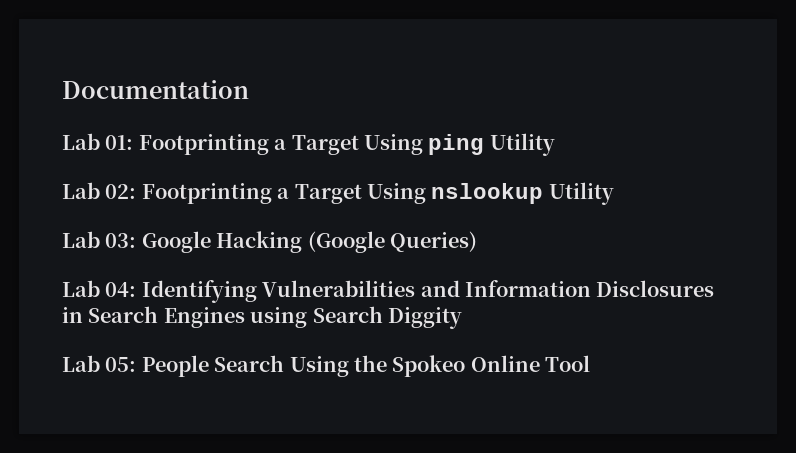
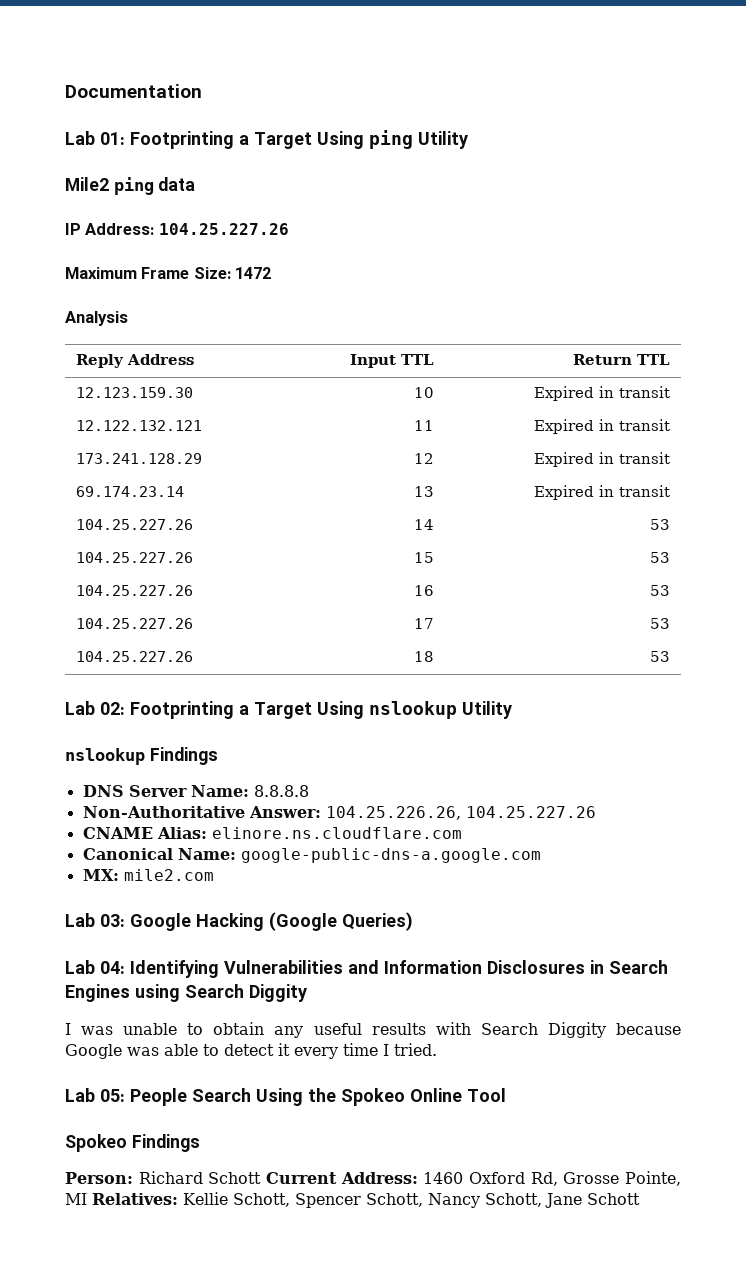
+ Mile2 ping data
+ IP Address: 104.25.227.26
+ Maximum Frame Size: 1472
+ Analysis
+ Reply Address | Input TTL | Return TTL
+ 12.123.159.30 | 10 | Expired in transit
+ 12.122.132.121 | 11 | Expired in transit
+ 173.241.128.29 | 12 | Expired in transit
+ 69.174.23.14 | 13 | Expired in transit
+ 104.25.227.26 | 14 | 53
+ 104.25.227.26 | 15 | 53
+ 104.25.227.26 | 16 | 53
+ 104.25.227.26 | 17 | 53
+ 104.25.227.26 | 18 | 53
+ nslookup Findings
+ DNS Server Name: 8.8.8.8
+ Non-Authoritative Answer: 104.25.226.26, 104.25.227.26
+ CNAME Alias: elinore.ns.cloudflare.com
+ Canonical Name: google-public-dns-a.google.com
+ MX: mile2.com
+ I was unable to obtain any useful results with Search Diggity because Google was able to detect it every time I tried.
+ Spokeo Findings
+ Person: Richard Schott Current Address: 1460 Oxford Rd, Grosse Pointe, MI Relatives: Kellie Schott, Spencer Schott, Nancy Schott, Jane Schott

